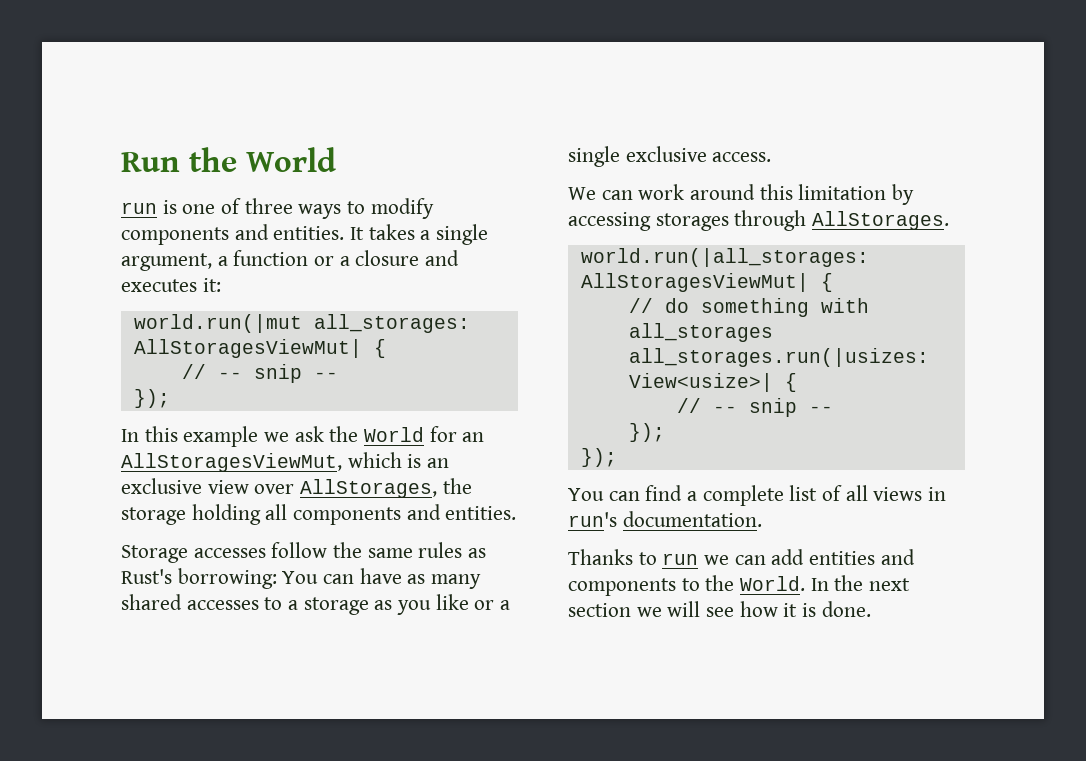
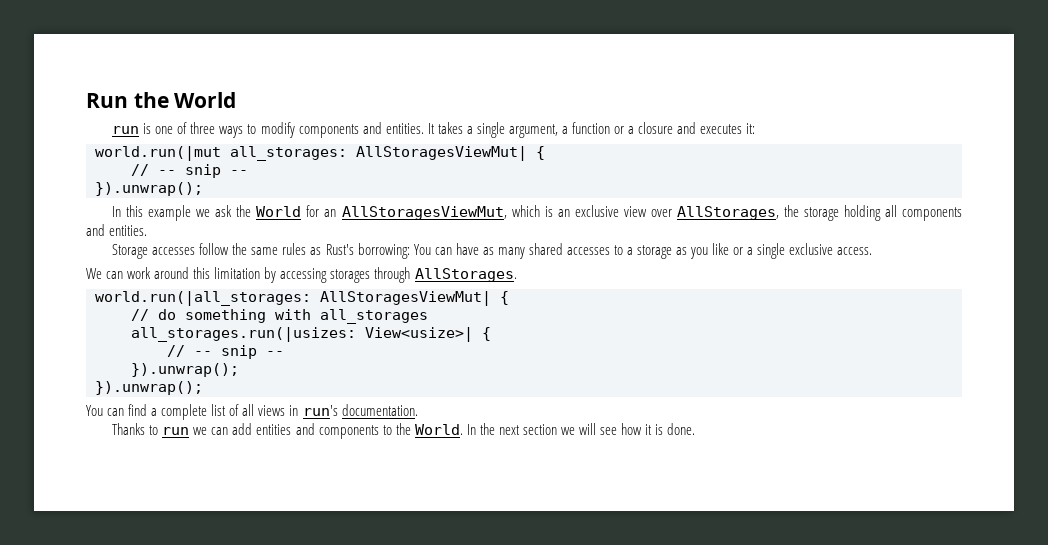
  world.run(|mut all_storages: AllStoragesViewMut| {
  // -- snip --
- });
+ }).unwrap();
  all_storages.run(|usizes: View<usize>| {
  // -- snip --
- });
- });
+ }).unwrap();
+ }).unwrap();

